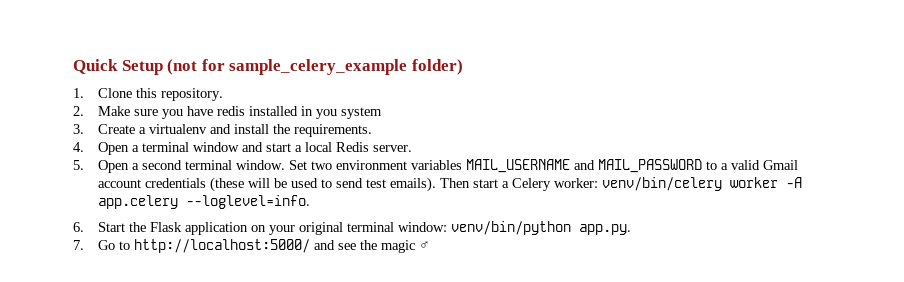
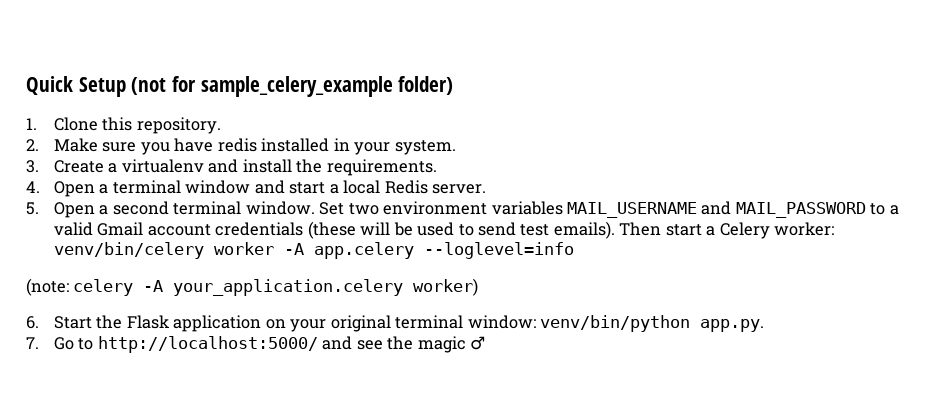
- 2. Make sure you have redis installed in you system
+ 2. Make sure you have redis installed in your system.
- Then start a Celery worker: venv/bin/celery worker -A app.celery --loglevel=info.
+ Then start a Celery worker: venv/bin/celery worker -A app.celery --loglevel=info
+ (note: celery -A your_application.celery worker)

